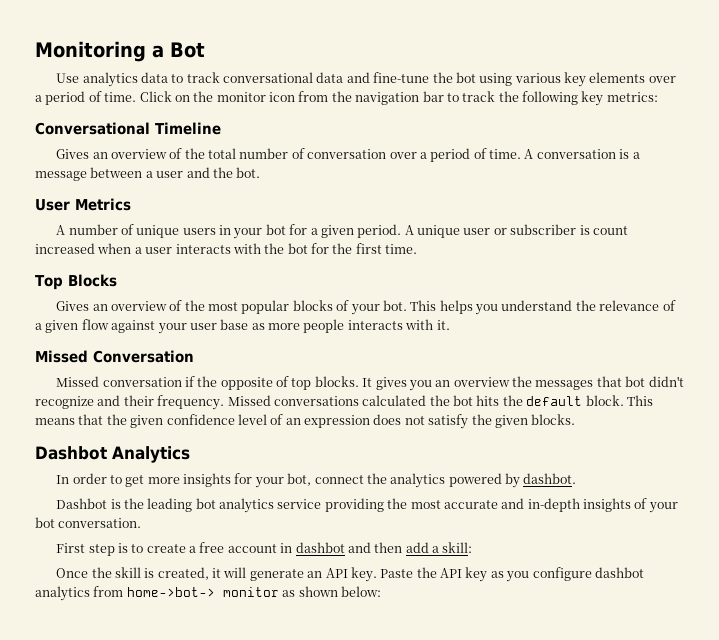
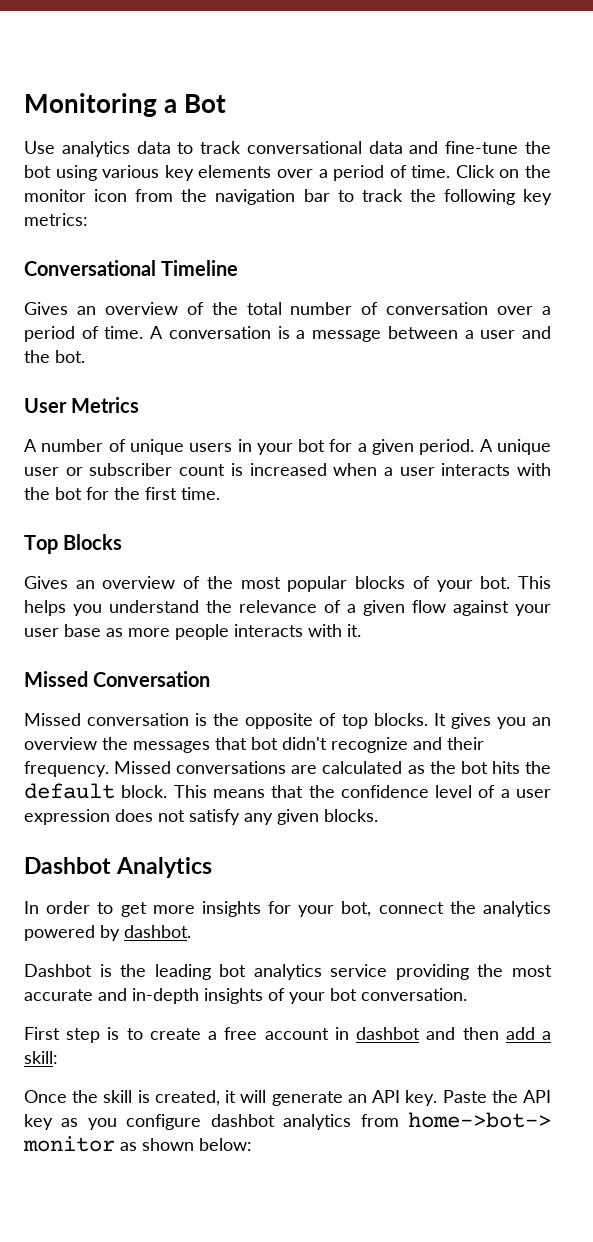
- A unique user or subscriber is count increased when a user interacts with the bot for the first time.
+ A unique user or subscriber count is increased when a user interacts with the bot for the first time.
- Missed conversation if the opposite of top blocks.
+ Missed conversation is the opposite of top blocks.
- Missed conversations calculated the bot hits the default block.
+ Missed conversations are calculated as the bot hits the default block.
- This means that the given confidence level of an expression does not satisfy the given blocks.
+ This means that the confidence level of a user expression does not satisfy any given blocks.

